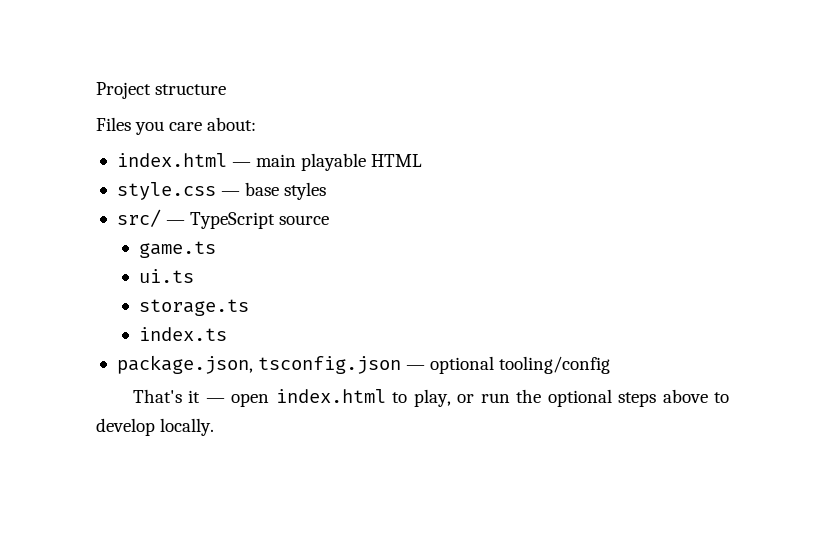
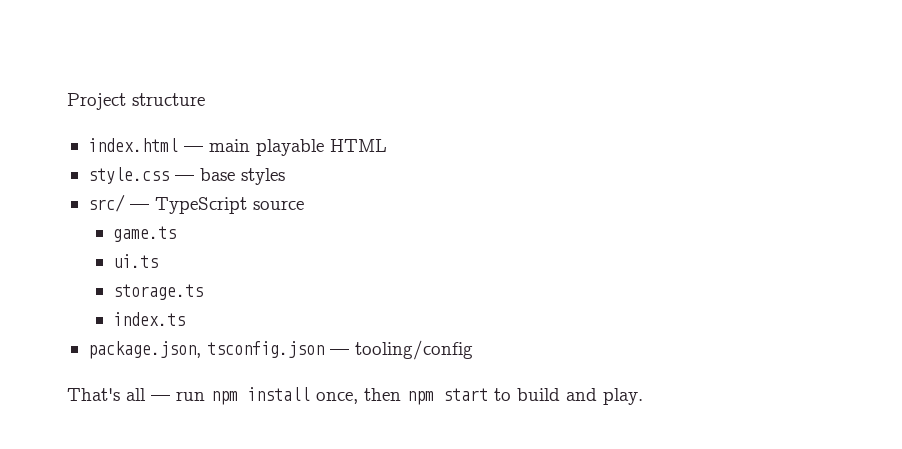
- Files you care about:
- package.json, tsconfig.json — optional tooling/config
+ package.json, tsconfig.json — tooling/config
- That's it — open index.html to play, or run the optional steps above to develop locally.
+ That's all — run npm install once, then npm start to build and play.

